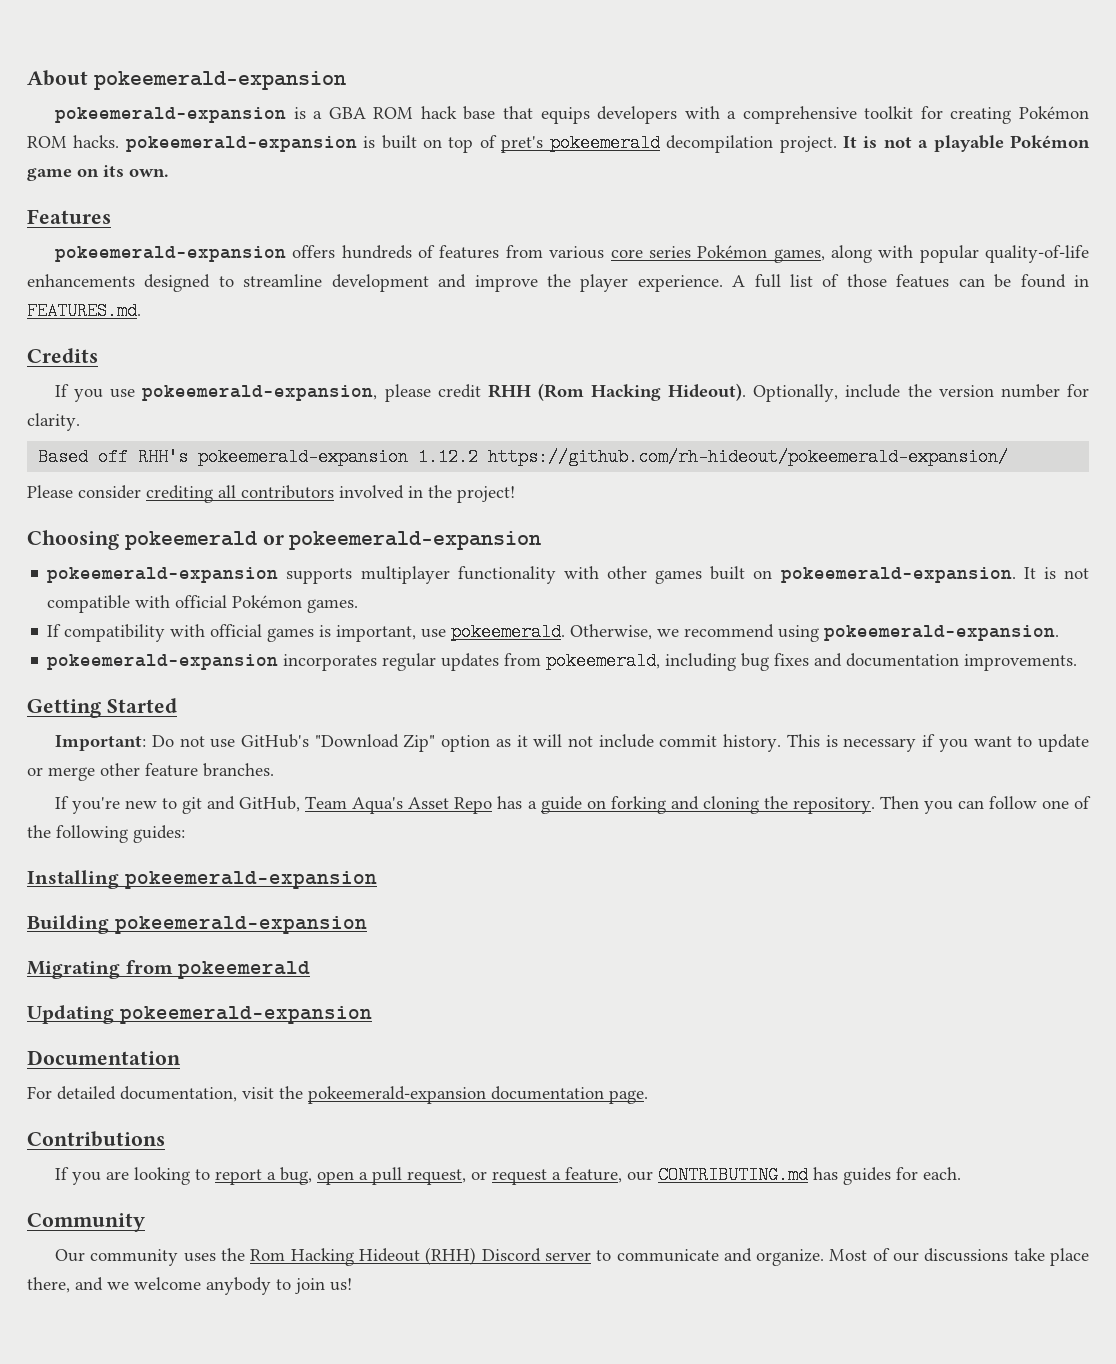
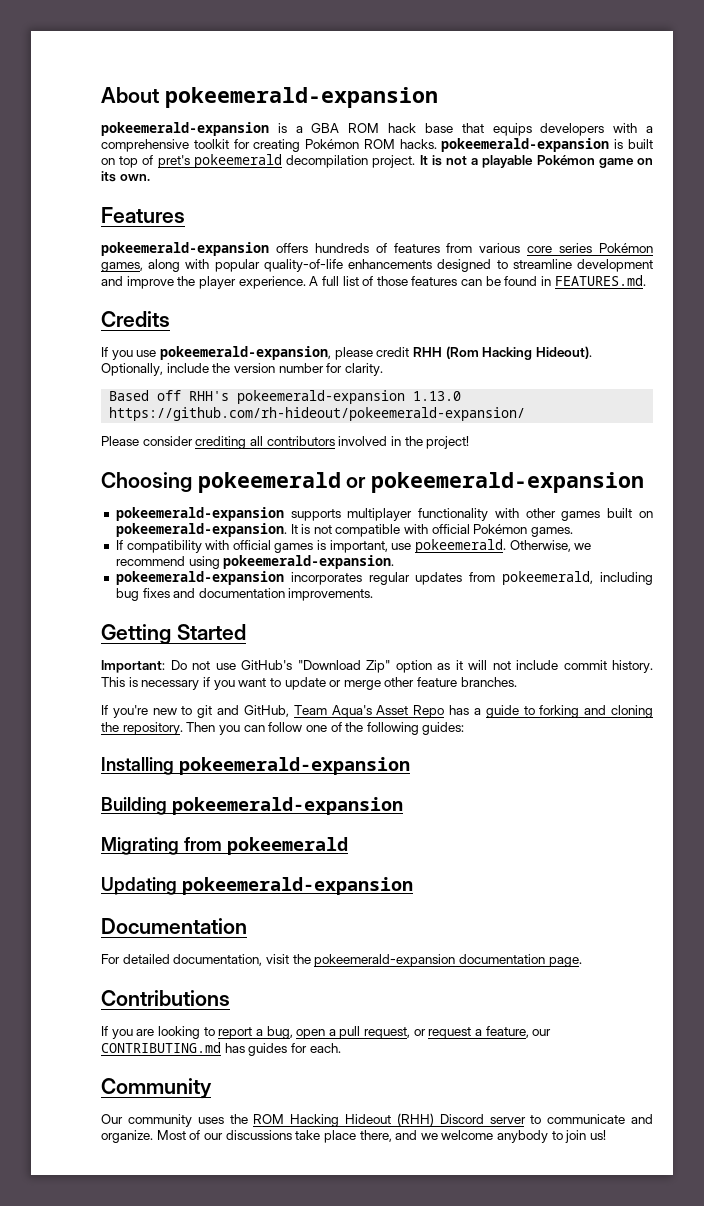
- A full list of those featues can be found in FEATURES.md.
+ A full list of those features can be found in FEATURES.md.
- Based off RHH's pokeemerald-expansion 1.12.2 https://github.com/rh-hideout/pokeemerald-expansion/
+ Based off RHH's pokeemerald-expansion 1.13.0 https://github.com/rh-hideout/pokeemerald-expansion/
- If you're new to git and GitHub, Team Aqua's Asset Repo has a guide on forking and cloning the repository.
+ If you're new to git and GitHub, Team Aqua's Asset Repo has a guide to forking and cloning the repository.
- Our community uses the Rom Hacking Hideout (RHH) Discord server to communicate and organize.
+ Our community uses the ROM Hacking Hideout (RHH) Discord server to communicate and organize.

